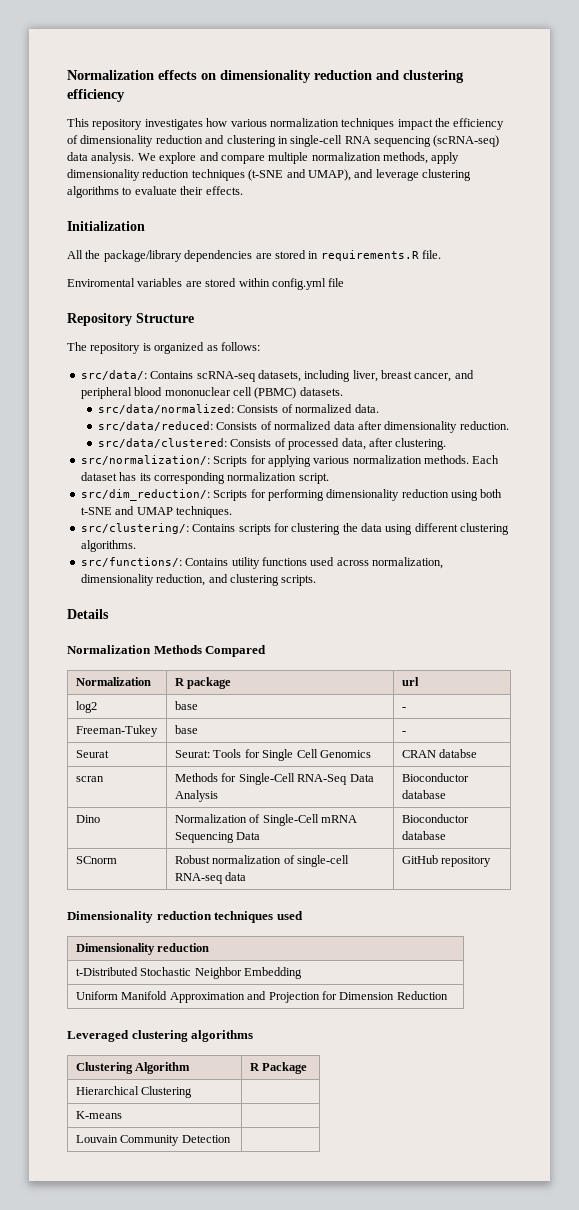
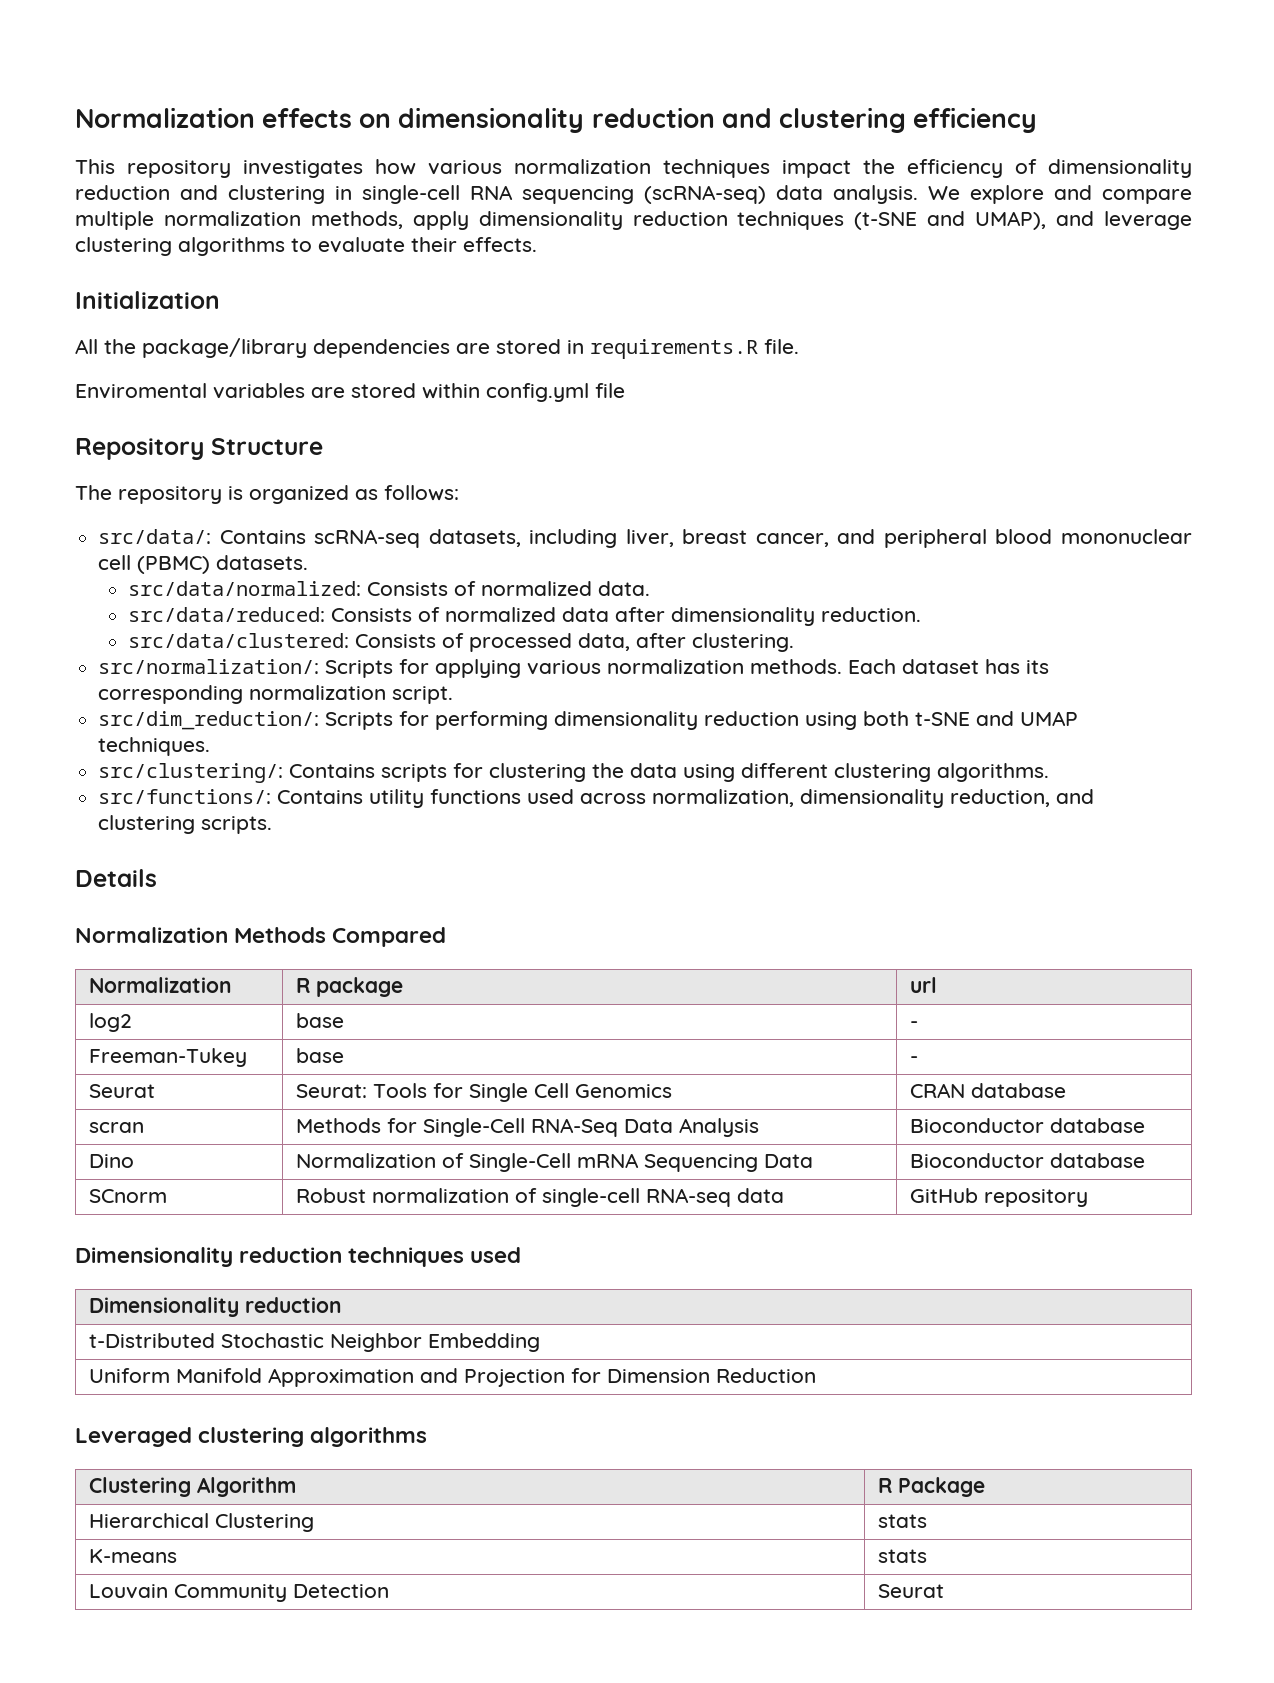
- Seurat | Seurat: Tools for Single Cell Genomics | CRAN databse
+ Seurat | Seurat: Tools for Single Cell Genomics | CRAN database
- Hierarchical Clustering |
+ Hierarchical Clustering | stats
- K-means |
+ K-means | stats
- Louvain Community Detection |
+ Louvain Community Detection | Seurat

